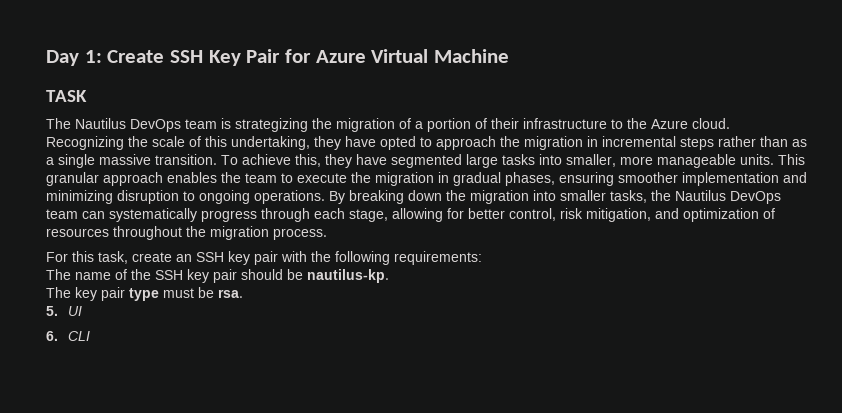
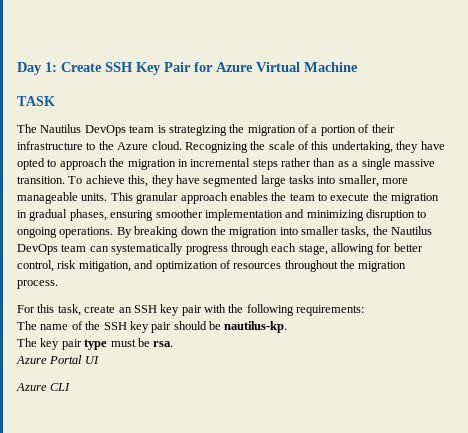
- 5. UI
+ Azure Portal UI
- 6. CLI
+ Azure CLI

